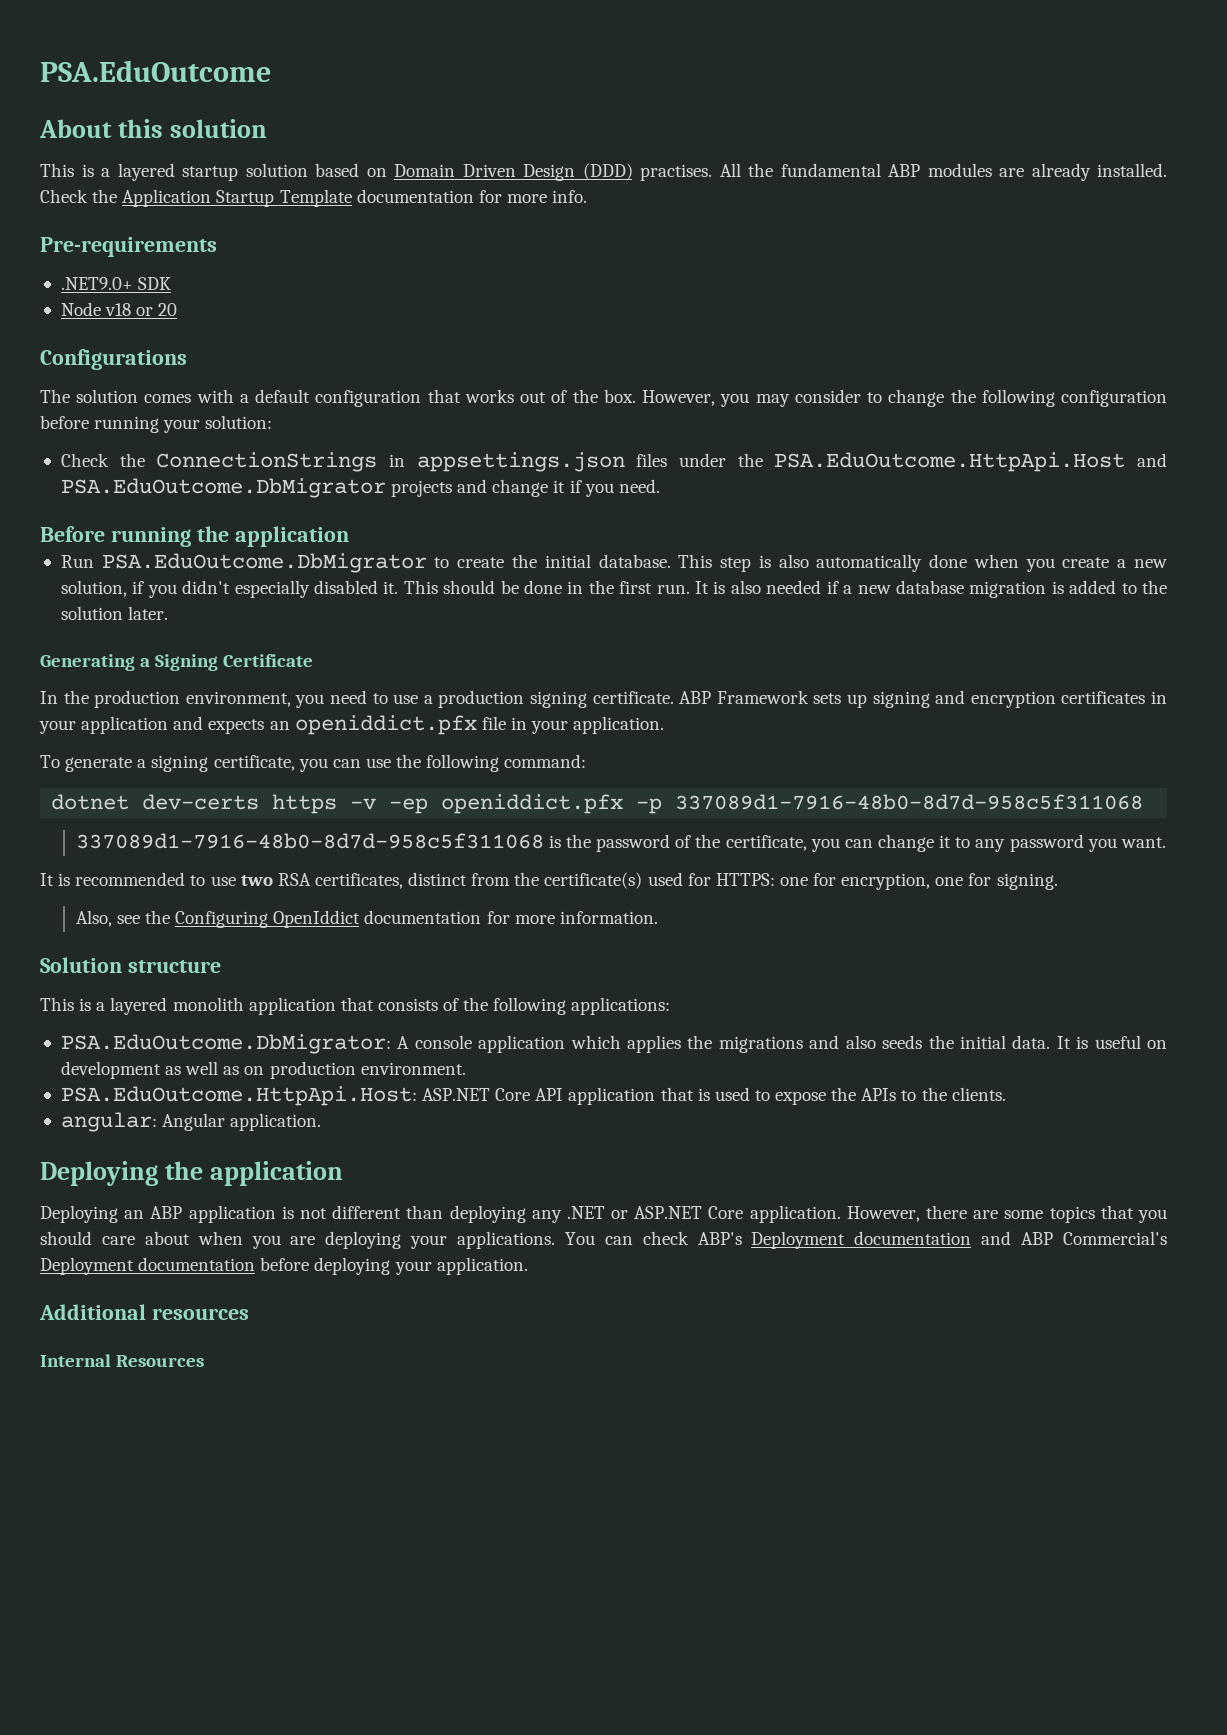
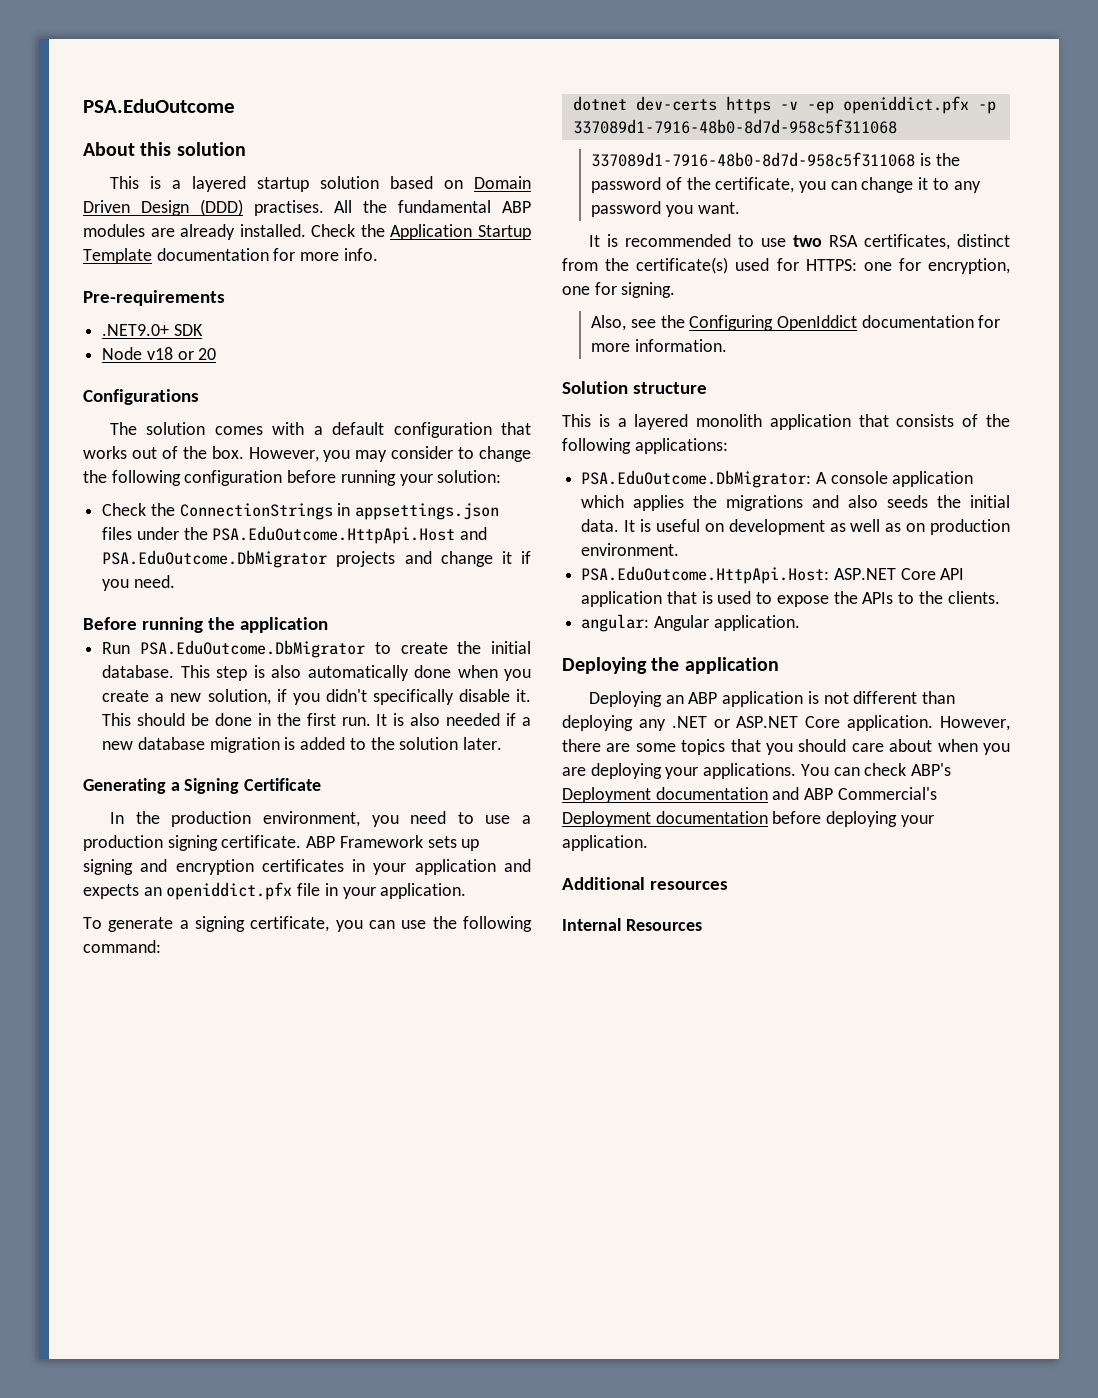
- This step is also automatically done when you create a new solution, if you didn't especially disabled it.
+ This step is also automatically done when you create a new solution, if you didn't specifically disable it.

